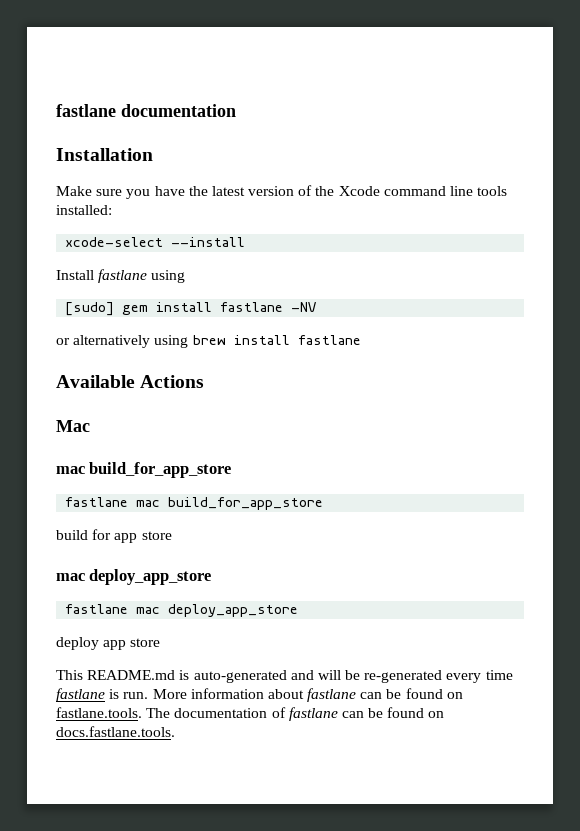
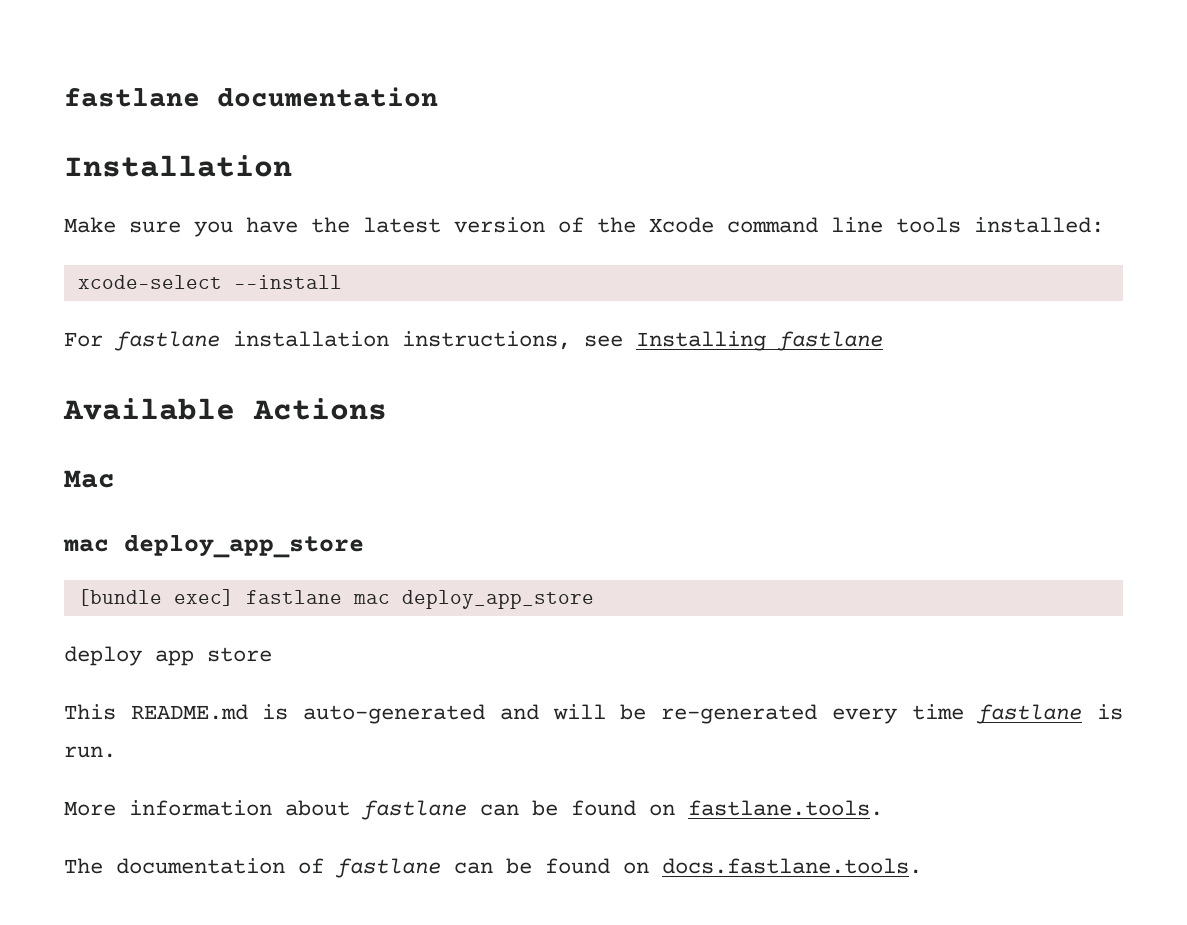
- Install fastlane using
- [sudo] gem install fastlane -NV
- or alternatively using brew install fastlane
+ For fastlane installation instructions, see Installing fastlane
  Available Actions
  Mac
- mac build_for_app_store
- fastlane mac build_for_app_store
- build for app store
  mac deploy_app_store
- fastlane mac deploy_app_store
+ [bundle exec] fastlane mac deploy_app_store
- This README.md is auto-generated and will be re-generated every time fastlane is run. More information about fastlane can be found on fastlane.tools. The documentation of fastlane can be found on docs.fastlane.tools.
+ This README.md is auto-generated and will be re-generated every time fastlane is run.
+ More information about fastlane can be found on fastlane.tools.
+ The documentation of fastlane can be found on docs.fastlane.tools.

